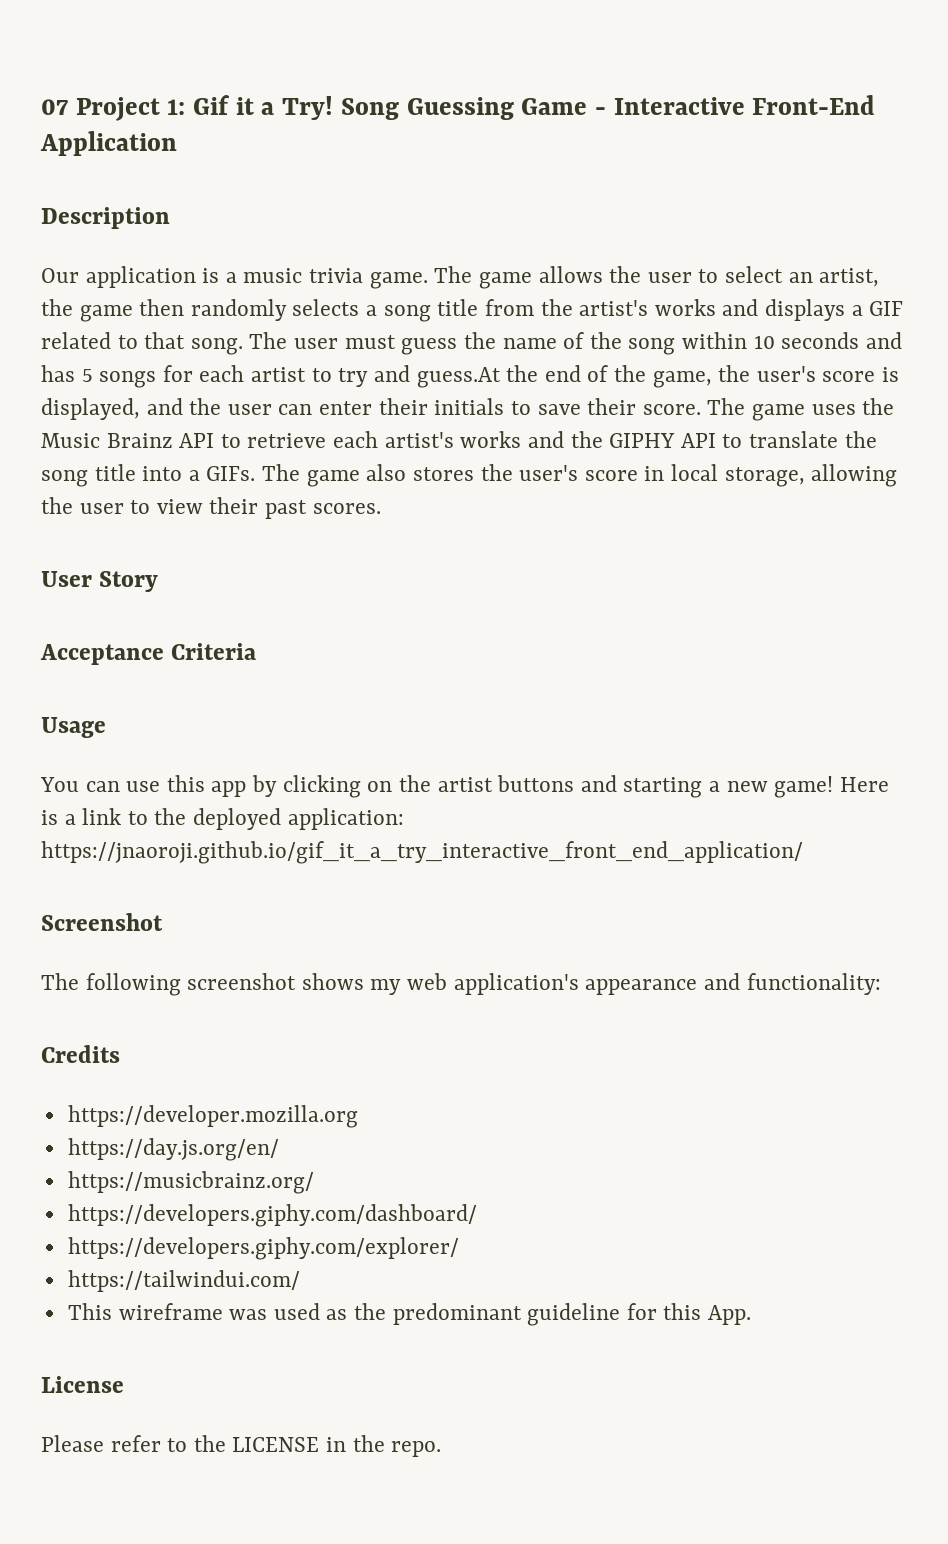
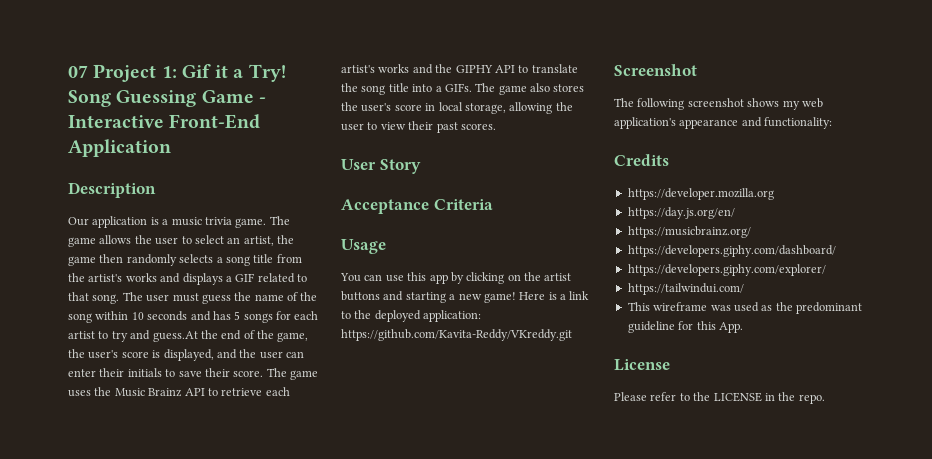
- Here is a link to the deployed application: https://jnaoroji.github.io/gif_it_a_try_interactive_front_end_application/
+ Here is a link to the deployed application: https://github.com/Kavita-Reddy/VKreddy.git

